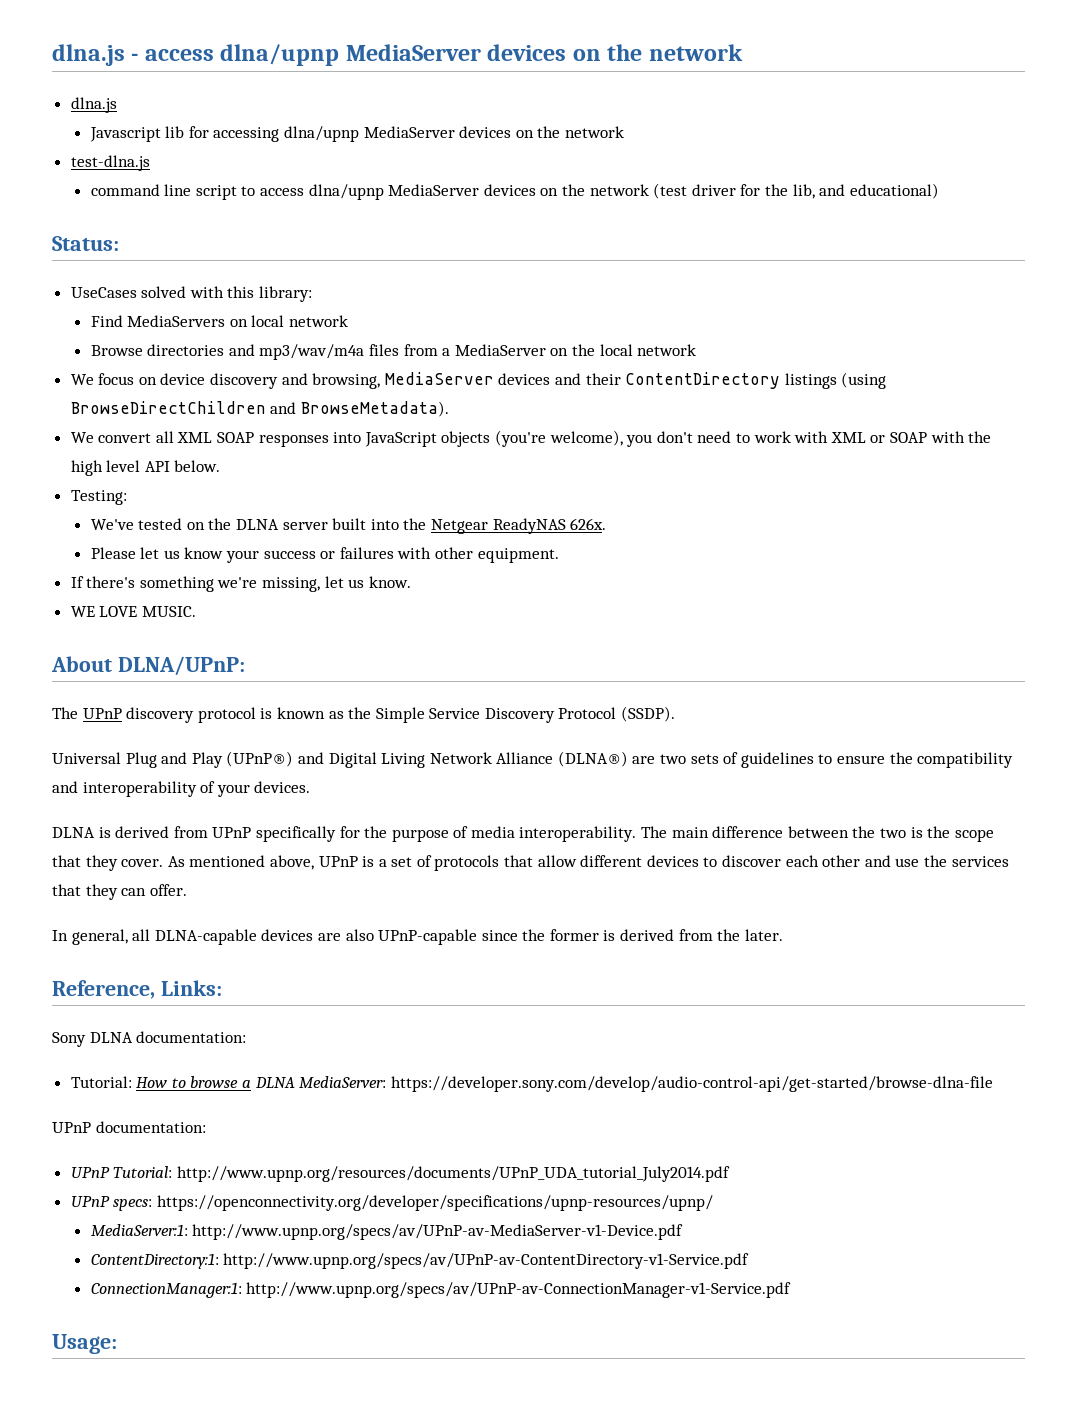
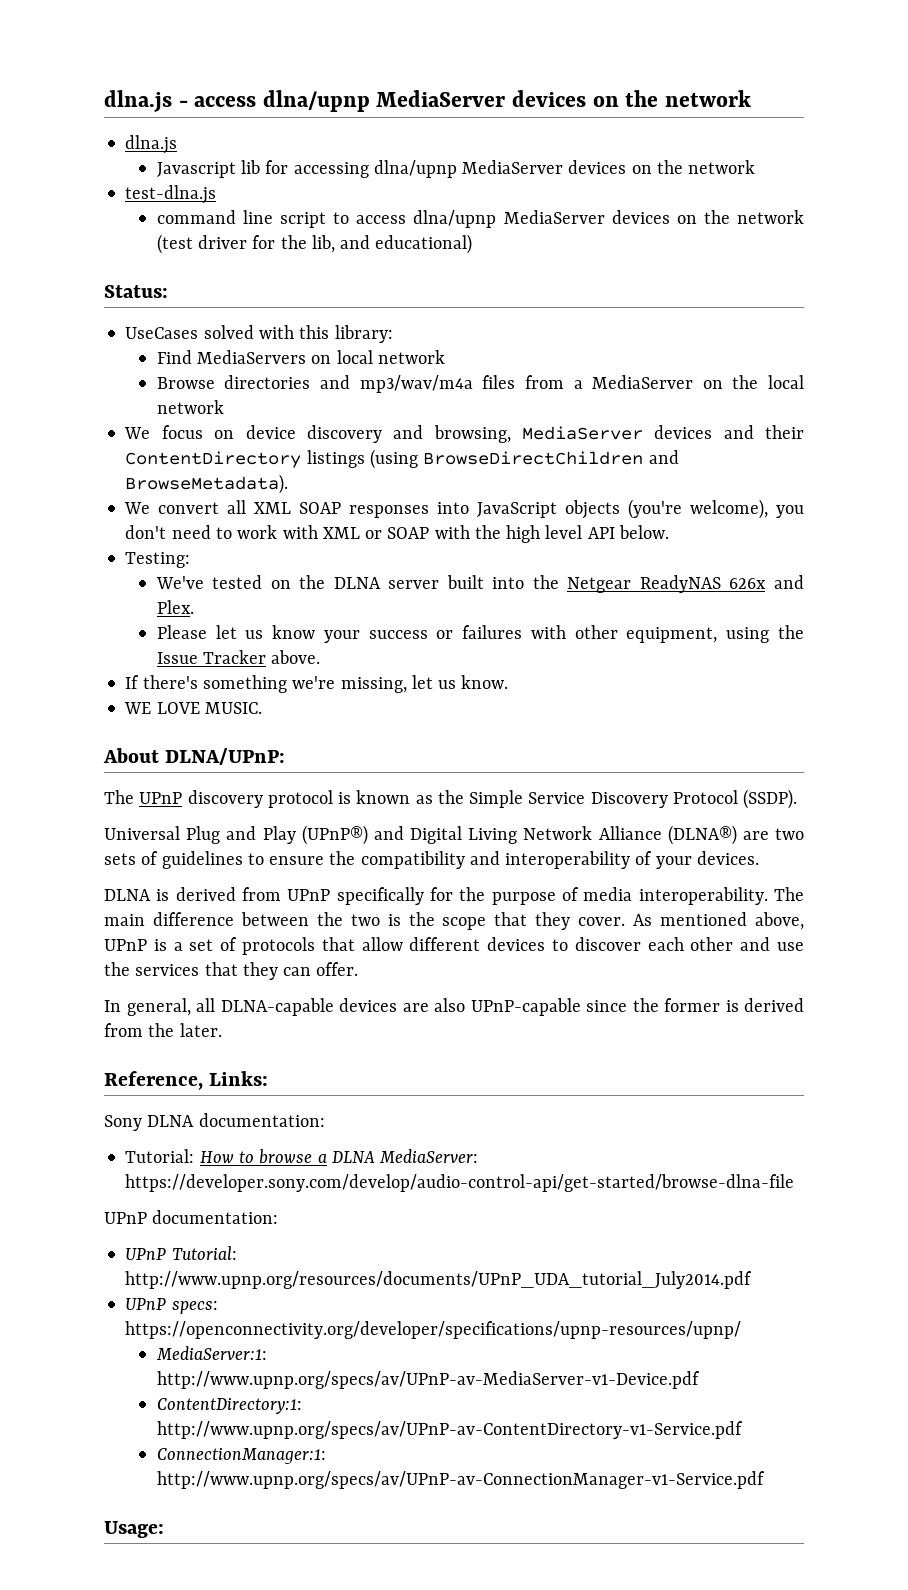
- We've tested on the DLNA server built into the Netgear ReadyNAS 626x.
+ We've tested on the DLNA server built into the Netgear ReadyNAS 626x and Plex.
- Please let us know your success or failures with other equipment.
+ Please let us know your success or failures with other equipment, using the Issue Tracker above.

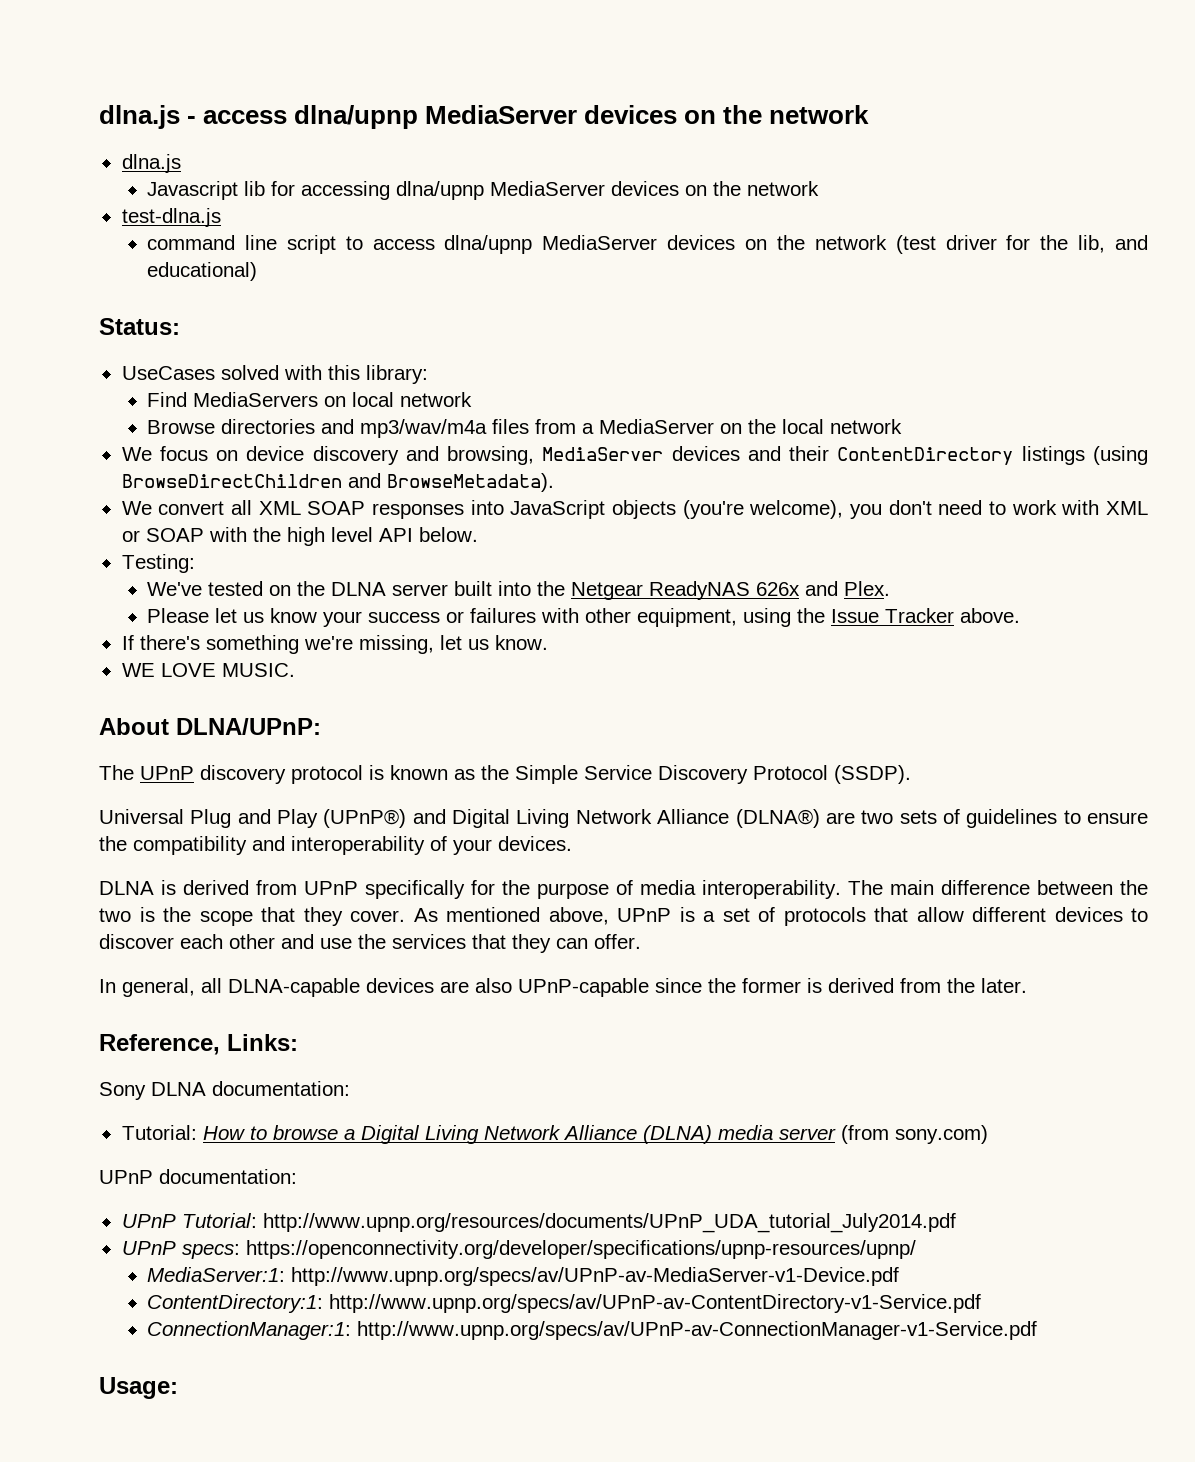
- Tutorial: How to browse a DLNA MediaServer: https://developer.sony.com/develop/audio-control-api/get-started/browse-dlna-file
+ Tutorial: How to browse a Digital Living Network Alliance (DLNA) media server (from sony.com)

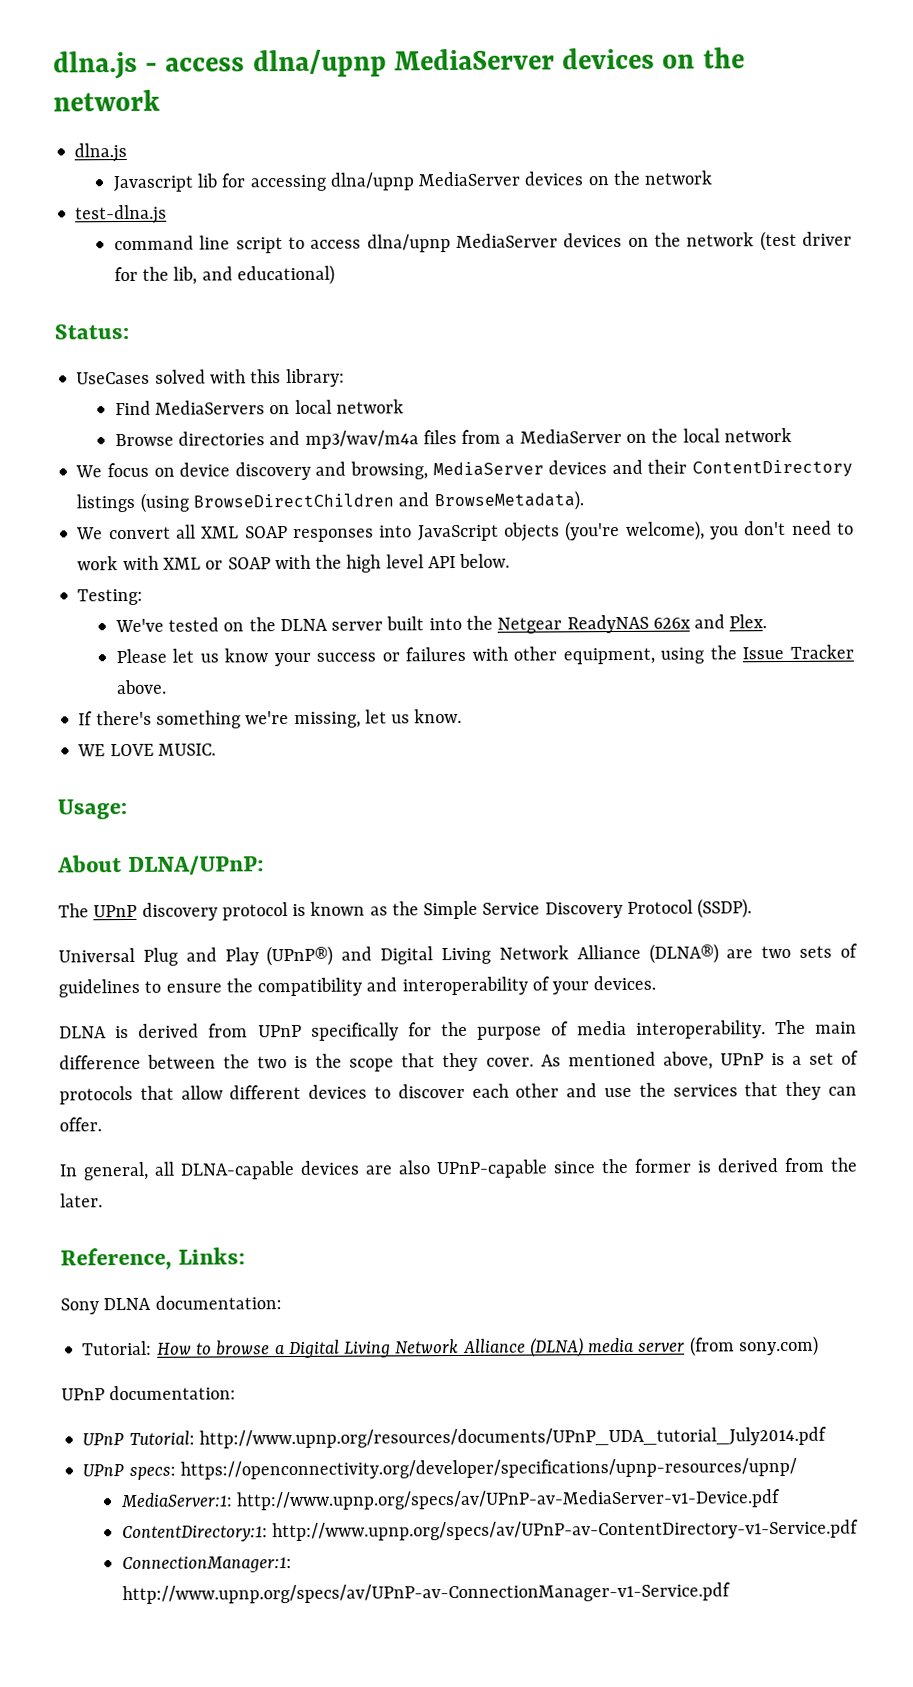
+ Usage:
- Usage:

